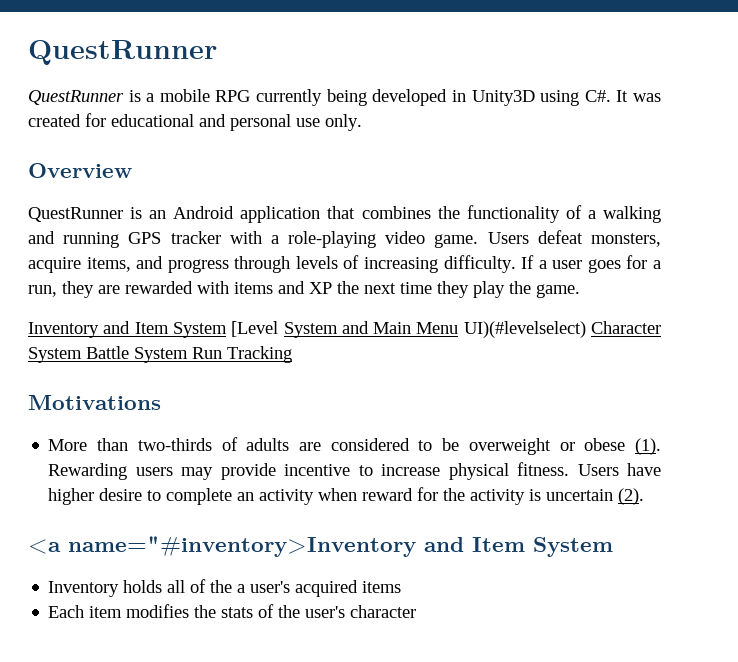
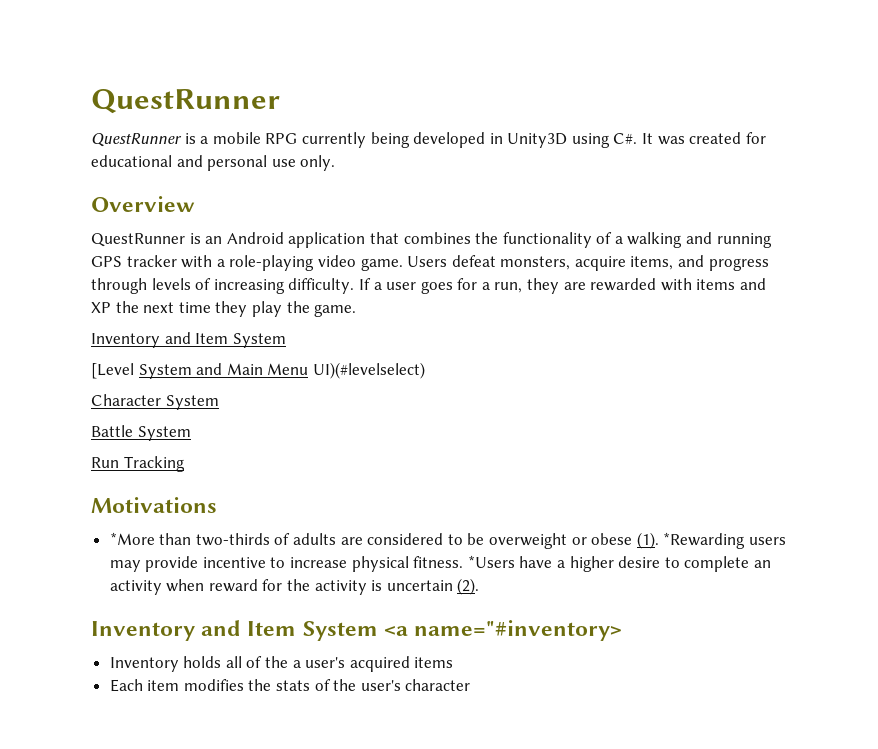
  If a user goes for a run, they are rewarded with items and XP the next time they play the game.
- Inventory and Item System [Level System and Main Menu UI)(#levelselect) Character System Battle System Run Tracking
+ Inventory and Item System
+ [Level System and Main Menu UI)(#levelselect)
+ Character System
+ Battle System
+ Run Tracking
- More than two-thirds of adults are considered to be overweight or obese (1).
+ *More than two-thirds of adults are considered to be overweight or obese (1).
- Rewarding users may provide incentive to increase physical fitness.
+ *Rewarding users may provide incentive to increase physical fitness.
- Users have higher desire to complete an activity when reward for the activity is uncertain (2).
+ *Users have a higher desire to complete an activity when reward for the activity is uncertain (2).
- <a name="#inventory>Inventory and Item System
+ Inventory and Item System <a name="#inventory>

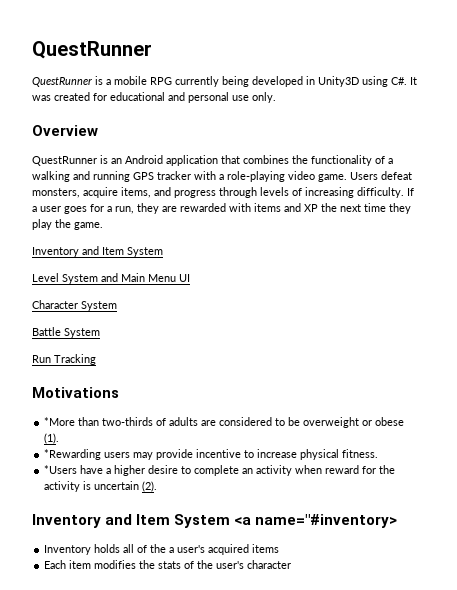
- [Level System and Main Menu UI)(#levelselect)
+ Level System and Main Menu UI
- *More than two-thirds of adults are considered to be overweight or obese (1). *Rewarding users may provide incentive to increase physical fitness. *Users have a higher desire to complete an activity when reward for the activity is uncertain (2).
+ *More than two-thirds of adults are considered to be overweight or obese (1).
+ *Rewarding users may provide incentive to increase physical fitness.
+ *Users have a higher desire to complete an activity when reward for the activity is uncertain (2).

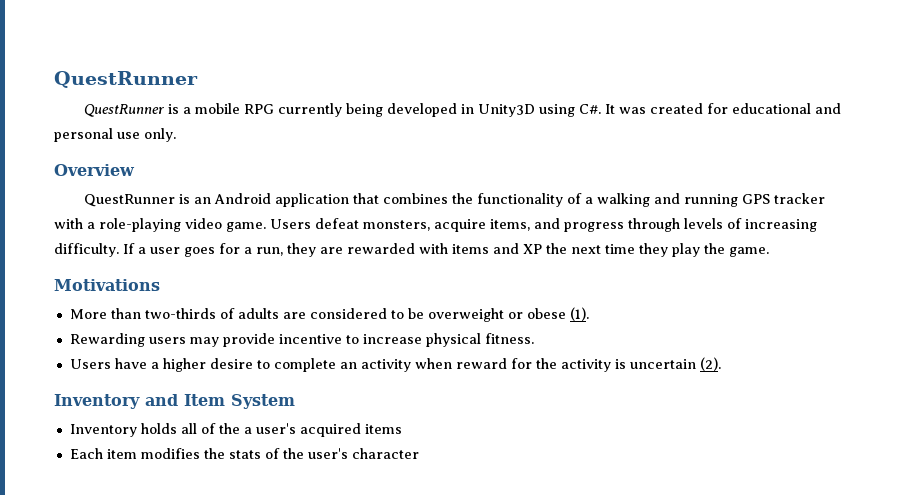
  If a user goes for a run, they are rewarded with items and XP the next time they play the game.
- Inventory and Item System
- Level System and Main Menu UI
- Character System
- Battle System
- Run Tracking
- *More than two-thirds of adults are considered to be overweight or obese (1).
+ More than two-thirds of adults are considered to be overweight or obese (1).
- *Rewarding users may provide incentive to increase physical fitness.
+ Rewarding users may provide incentive to increase physical fitness.
- *Users have a higher desire to complete an activity when reward for the activity is uncertain (2).
+ Users have a higher desire to complete an activity when reward for the activity is uncertain (2).
- Inventory and Item System <a name="#inventory>
+ Inventory and Item System

